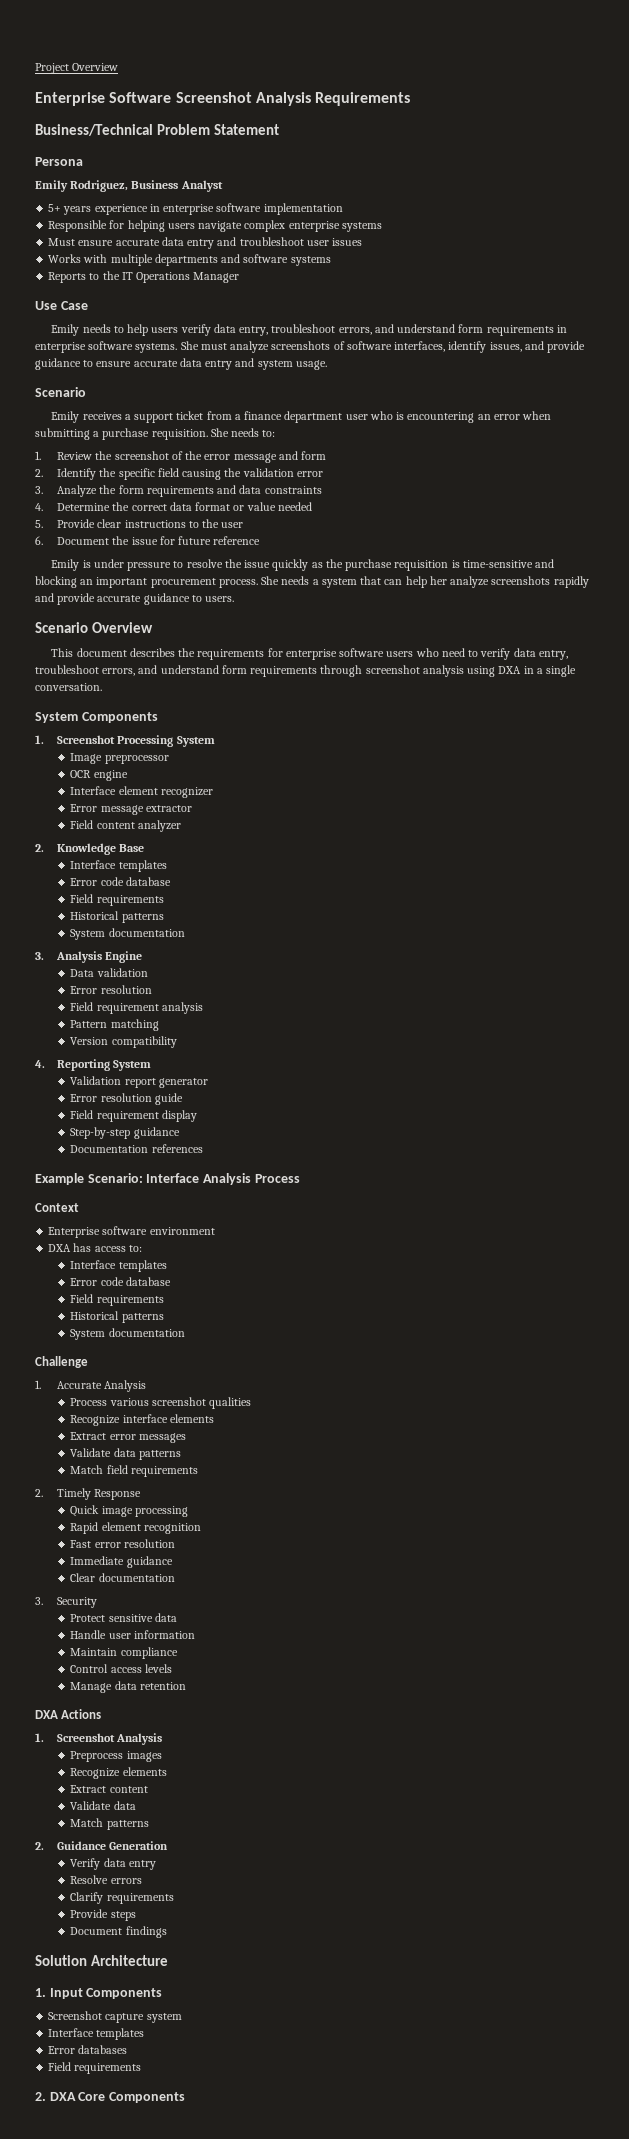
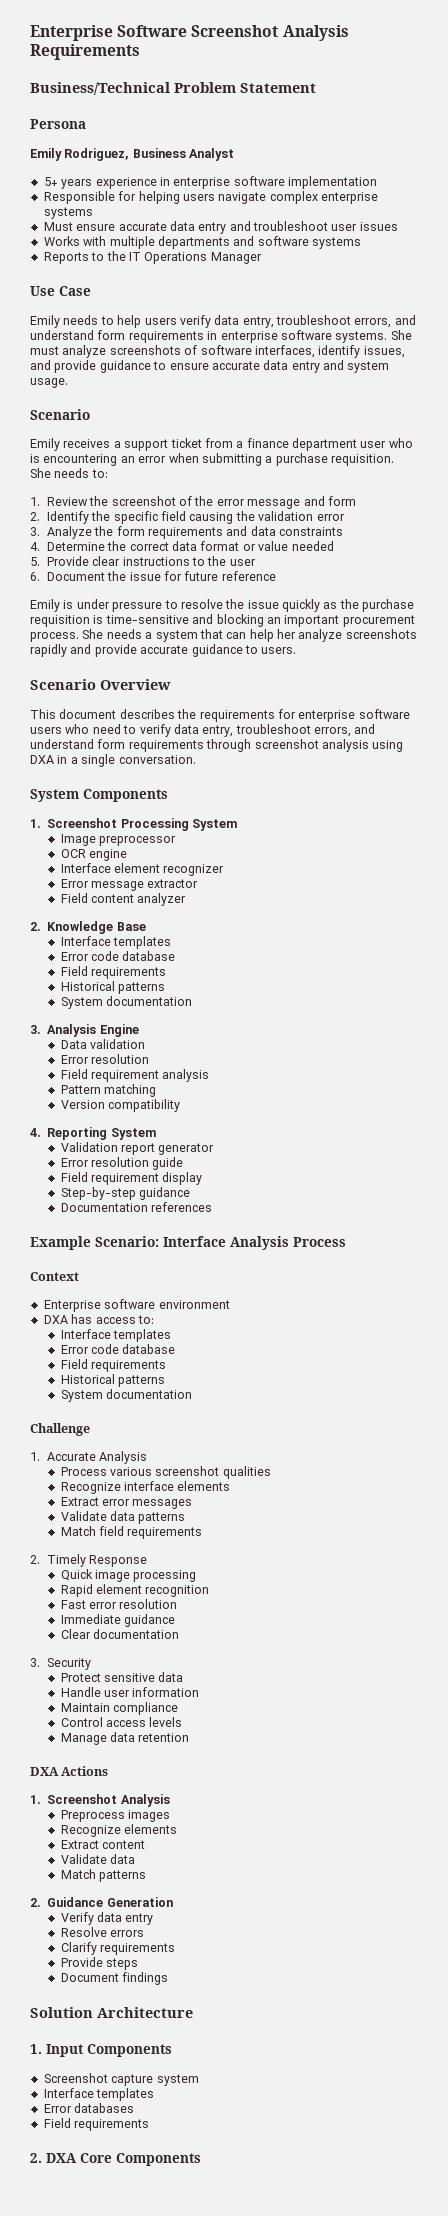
- Project Overview

